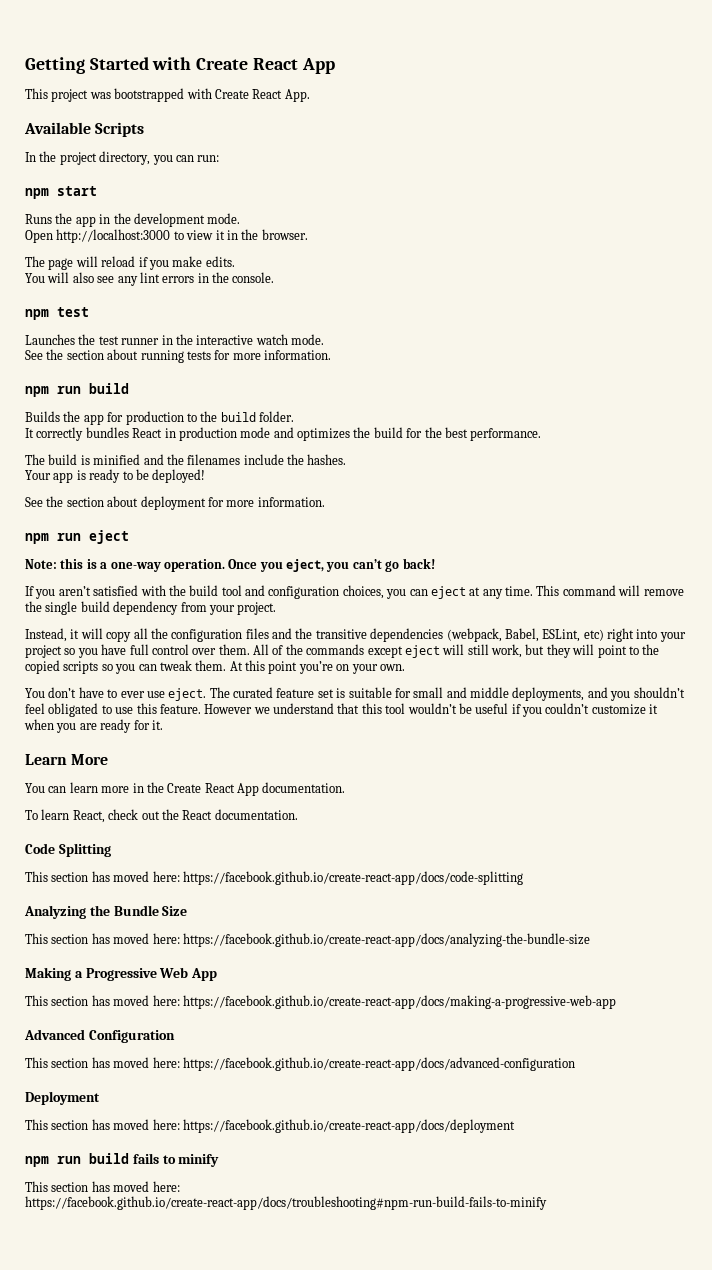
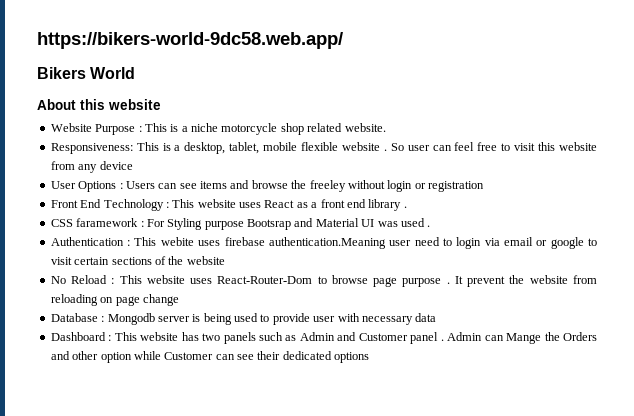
- Getting Started with Create React App
- This project was bootstrapped with Create React App.
- Available Scripts
- In the project directory, you can run:
- npm start
- Runs the app in the development mode.
- Open http://localhost:3000 to view it in the browser.
- The page will reload if you make edits.
- You will also see any lint errors in the console.
- npm test
- Launches the test runner in the interactive watch mode.
- See the section about running tests for more information.
- npm run build
- Builds the app for production to the build folder.
- It correctly bundles React in production mode and optimizes the build for the best performance.
- The build is minified and the filenames include the hashes.
- Your app is ready to be deployed!
- See the section about deployment for more information.
- npm run eject
- Note: this is a one-way operation. Once you eject, you can’t go back!
- If you aren’t satisfied with the build tool and configuration choices, you can eject at any time. This command will remove the single build dependency from your project.
- Instead, it will copy all the configuration files and the transitive dependencies (webpack, Babel, ESLint, etc) right into your project so you have full control over them. All of the commands except eject will still work, but they will point to the copied scripts so you can tweak them. At this point you’re on your own.
- You don’t have to ever use eject. The curated feature set is suitable for small and middle deployments, and you shouldn’t feel obligated to use this feature. However we understand that this tool wouldn’t be useful if you couldn’t customize it when you are ready for it.
- Learn More
- You can learn more in the Create React App documentation.
- To learn React, check out the React documentation.
- Code Splitting
- This section has moved here: https://facebook.github.io/create-react-app/docs/code-splitting
- Analyzing the Bundle Size
- This section has moved here: https://facebook.github.io/create-react-app/docs/analyzing-the-bundle-size
- Making a Progressive Web App
- This section has moved here: https://facebook.github.io/create-react-app/docs/making-a-progressive-web-app
- Advanced Configuration
- This section has moved here: https://facebook.github.io/create-react-app/docs/advanced-configuration
- Deployment
- This section has moved here: https://facebook.github.io/create-react-app/docs/deployment
- npm run build fails to minify
- This section has moved here: https://facebook.github.io/create-react-app/docs/troubleshooting#npm-run-build-fails-to-minify
+ https://bikers-world-9dc58.web.app/
+ Bikers World
+ About this website
+ Website Purpose : This is a niche motorcycle shop related website.
+ Responsiveness: This is a desktop, tablet, mobile flexible website . So user can feel free to visit this website from any device
+ User Options : Users can see items and browse the freeley without login or registration
+ Front End Technology : This website uses React as a front end library .
+ CSS faramework : For Styling purpose Bootsrap and Material UI was used .
+ Authentication : This webite uses firebase authentication.Meaning user need to login via email or google to visit certain sections of the website
+ No Reload : This website uses React-Router-Dom to browse page purpose . It prevent the website from reloading on page change
+ Database : Mongodb server is being used to provide user with necessary data
+ Dashboard : This website has two panels such as Admin and Customer panel . Admin can Mange the Orders and other option while Customer can see their dedicated options

